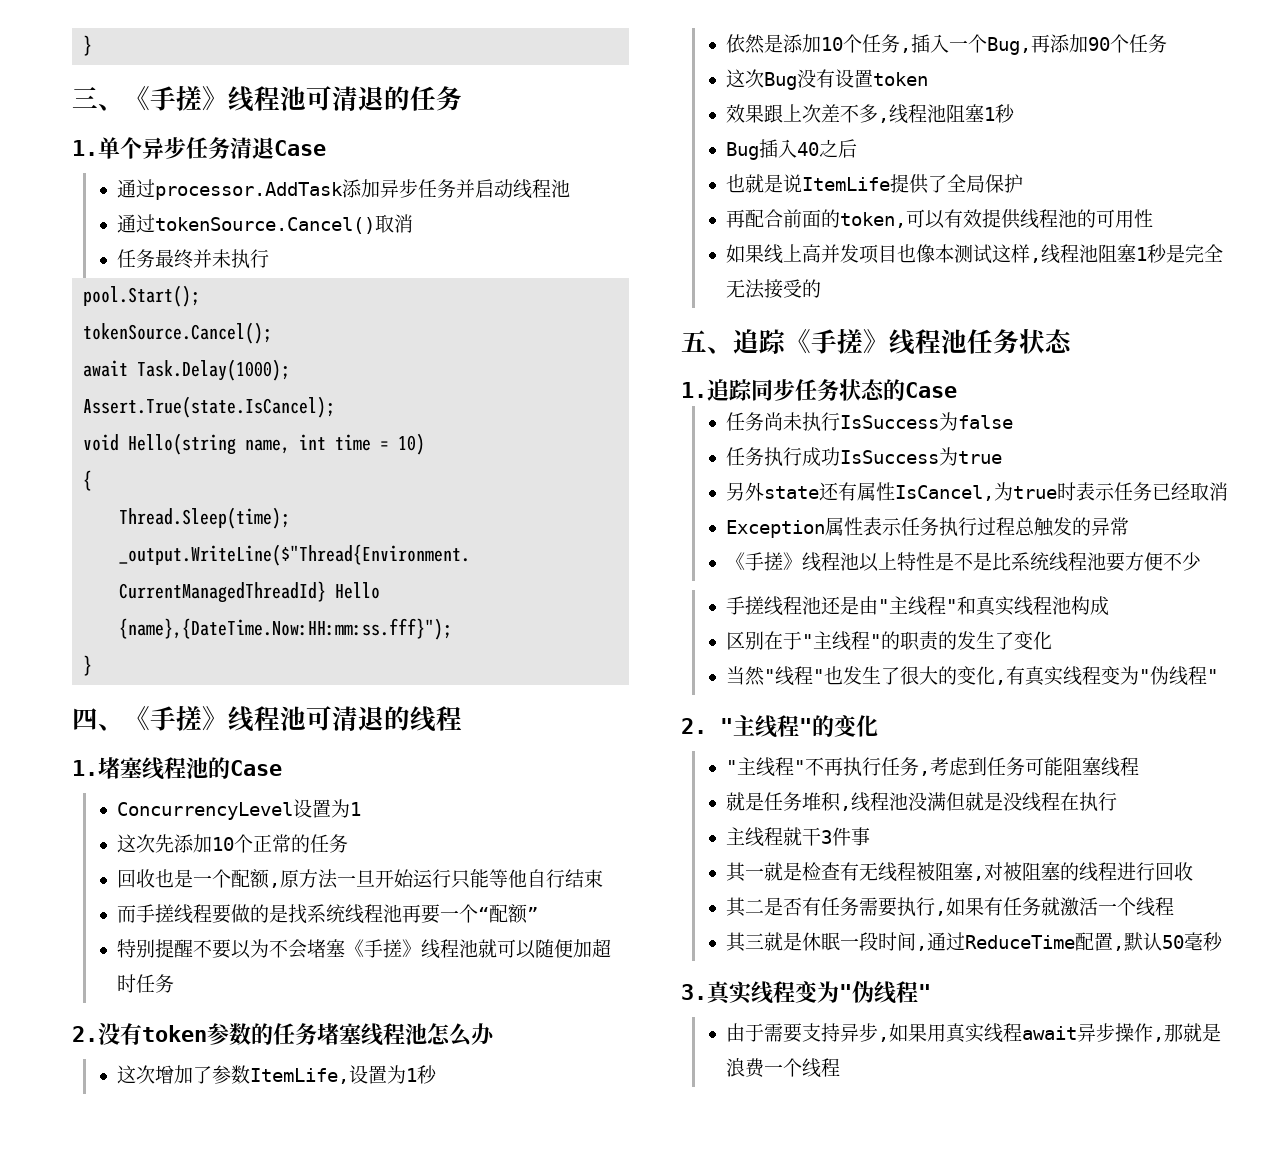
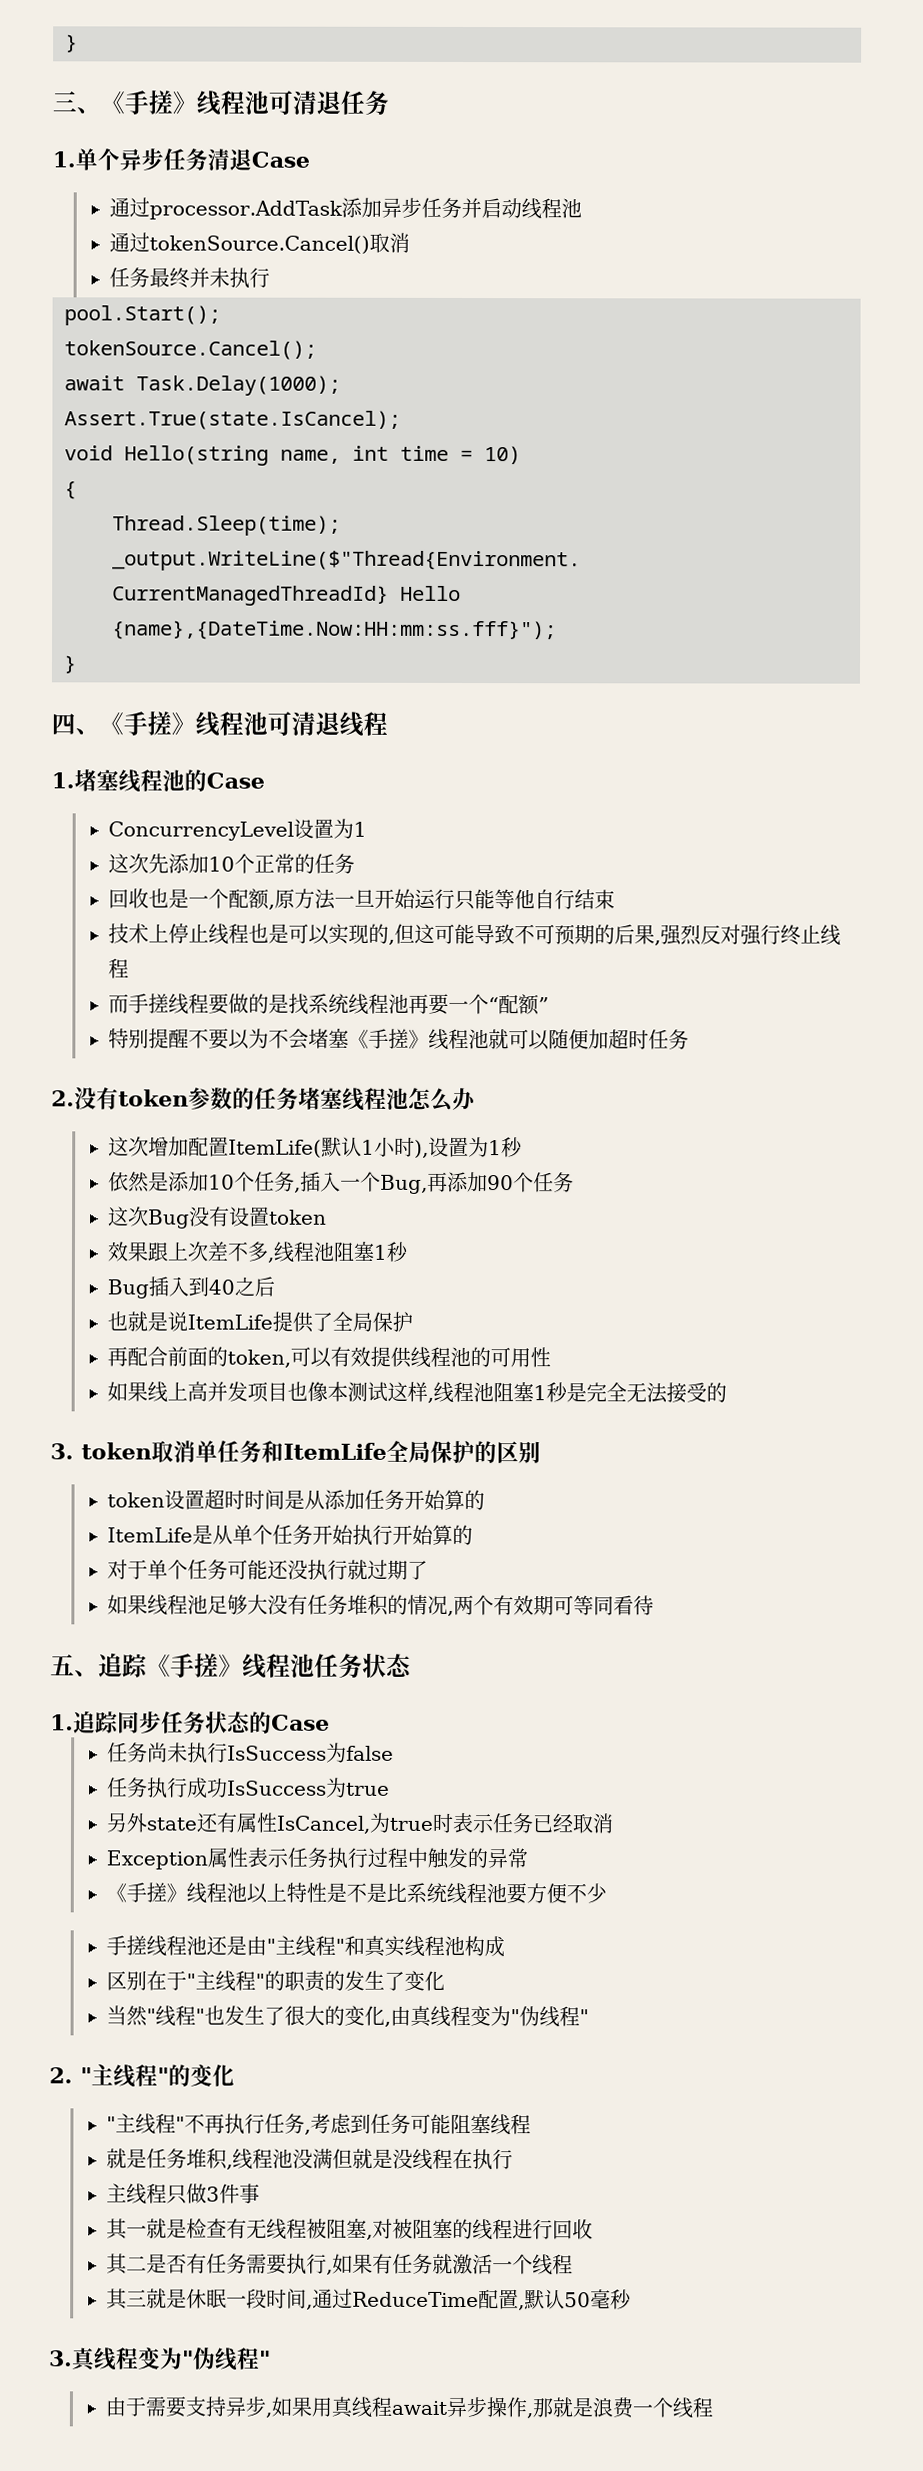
- 三、《手搓》线程池可清退的任务
+ 三、《手搓》线程池可清退任务
- 四、《手搓》线程池可清退的线程
+ 四、《手搓》线程池可清退线程
+ 技术上停止线程也是可以实现的,但这可能导致不可预期的后果,强烈反对强行终止线程
- 这次增加了参数ItemLife,设置为1秒
+ 这次增加配置ItemLife(默认1小时),设置为1秒
- Bug插入40之后
+ Bug插入到40之后
+ 3. token取消单任务和ItemLife全局保护的区别
+ token设置超时时间是从添加任务开始算的
+ ItemLife是从单个任务开始执行开始算的
+ 对于单个任务可能还没执行就过期了
+ 如果线程池足够大没有任务堆积的情况,两个有效期可等同看待
- Exception属性表示任务执行过程总触发的异常
+ Exception属性表示任务执行过程中触发的异常
- 当然"线程"也发生了很大的变化,有真实线程变为"伪线程"
+ 当然"线程"也发生了很大的变化,由真线程变为"伪线程"
- 主线程就干3件事
+ 主线程只做3件事
- 3.真实线程变为"伪线程"
+ 3.真线程变为"伪线程"
- 由于需要支持异步,如果用真实线程await异步操作,那就是浪费一个线程
+ 由于需要支持异步,如果用真线程await异步操作,那就是浪费一个线程

